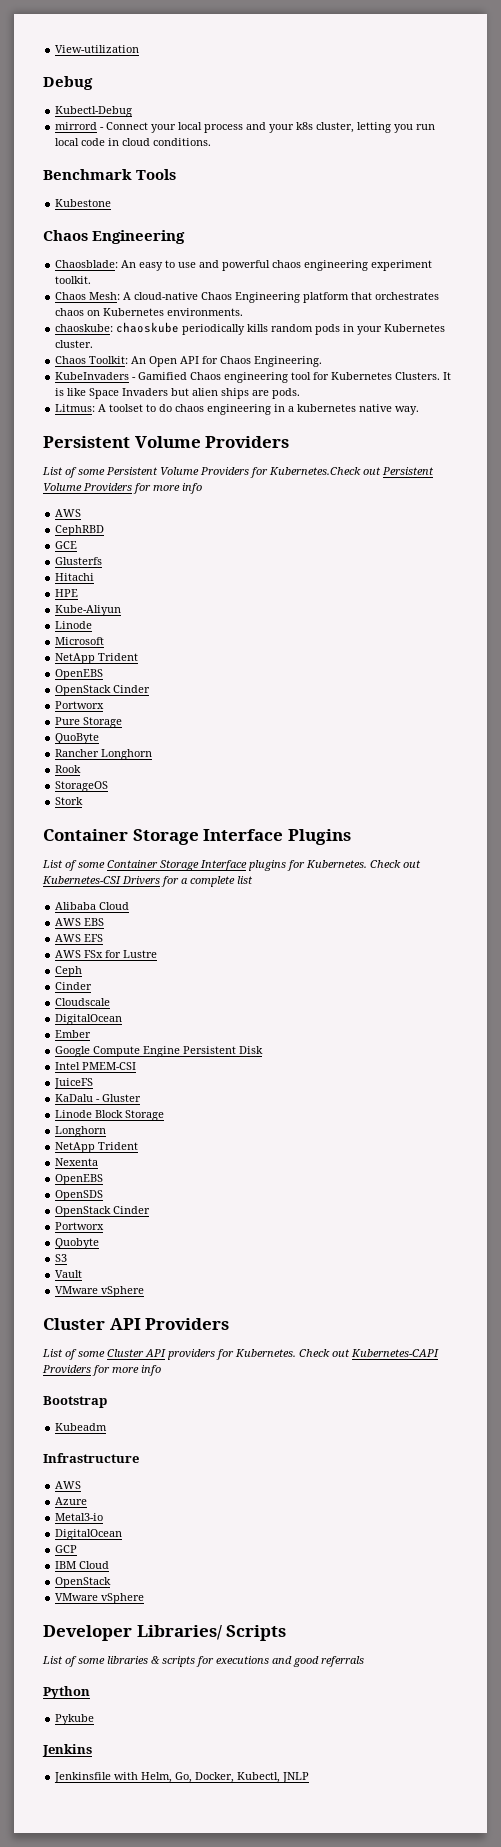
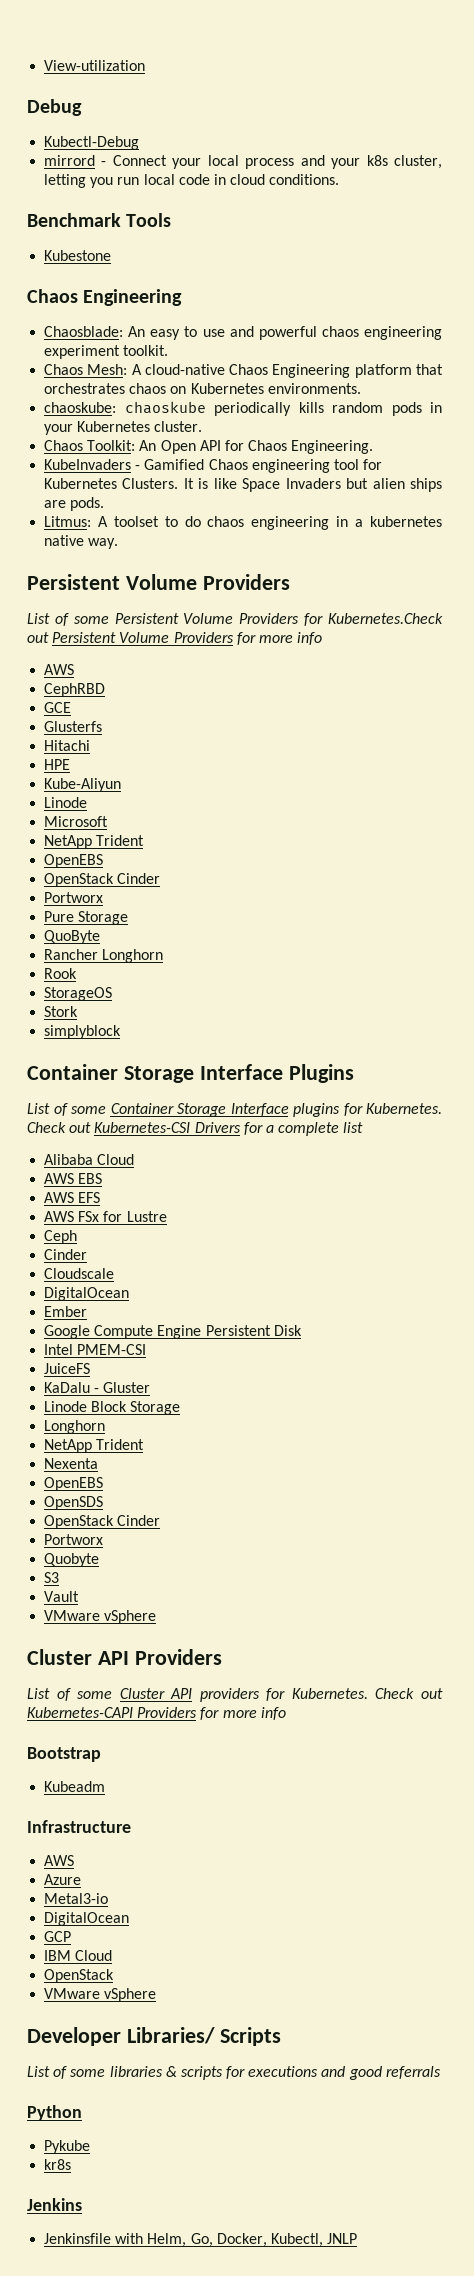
+ simplyblock
+ kr8s

